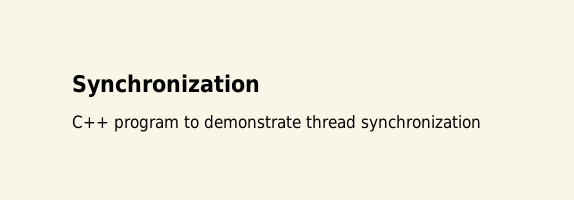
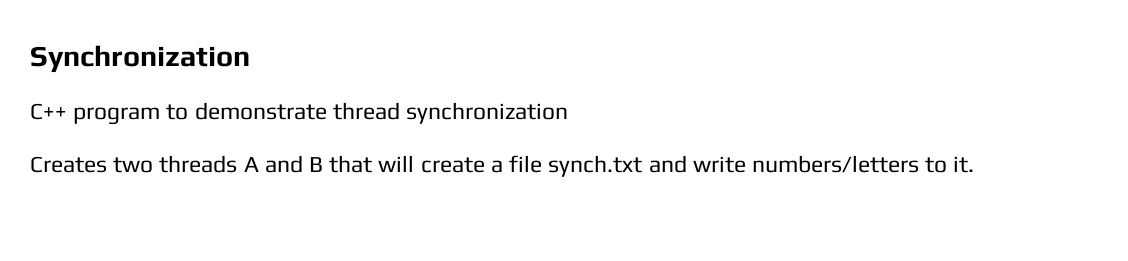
+ Creates two threads A and B that will create a file synch.txt and write numbers/letters to it.

